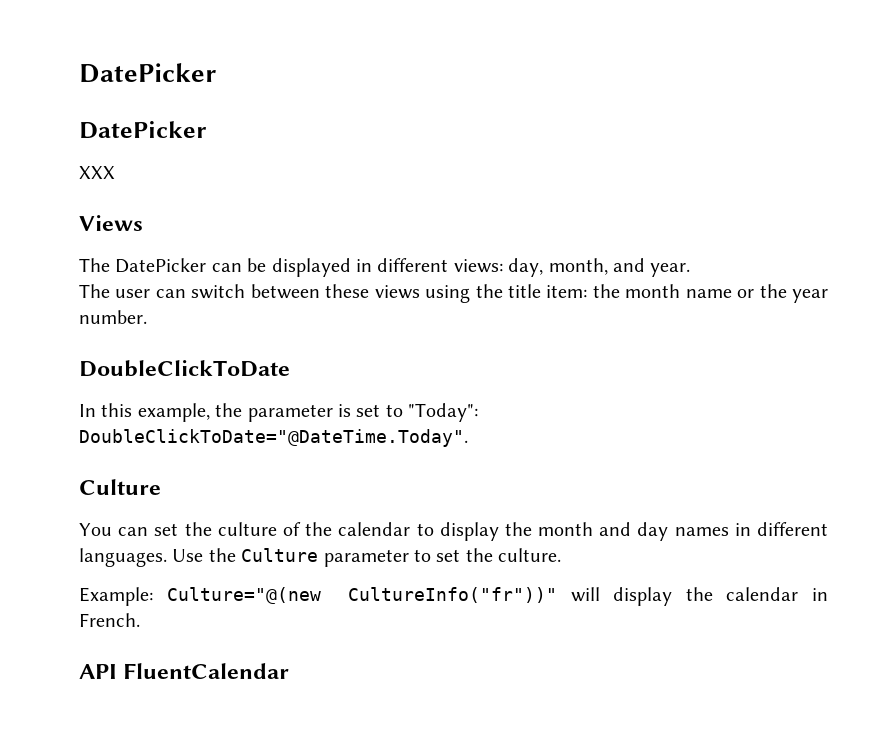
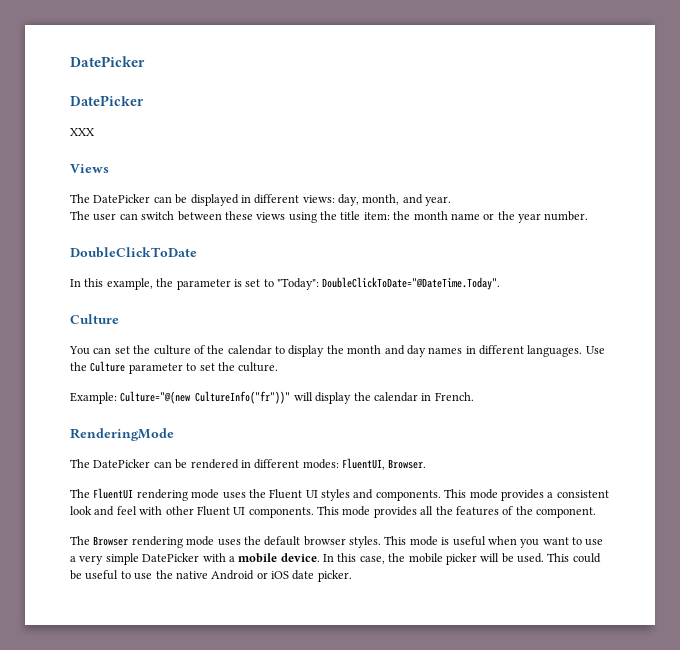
- API FluentCalendar
+ RenderingMode
+ The DatePicker can be rendered in different modes: FluentUI, Browser.
+ The FluentUI rendering mode uses the Fluent UI styles and components. This mode provides a consistent look and feel with other Fluent UI components. This mode provides all the features of the component.
+ The Browser rendering mode uses the default browser styles. This mode is useful when you want to use a very simple DatePicker with a mobile device. In this case, the mobile picker will be used. This could be useful to use the native Android or iOS date picker.

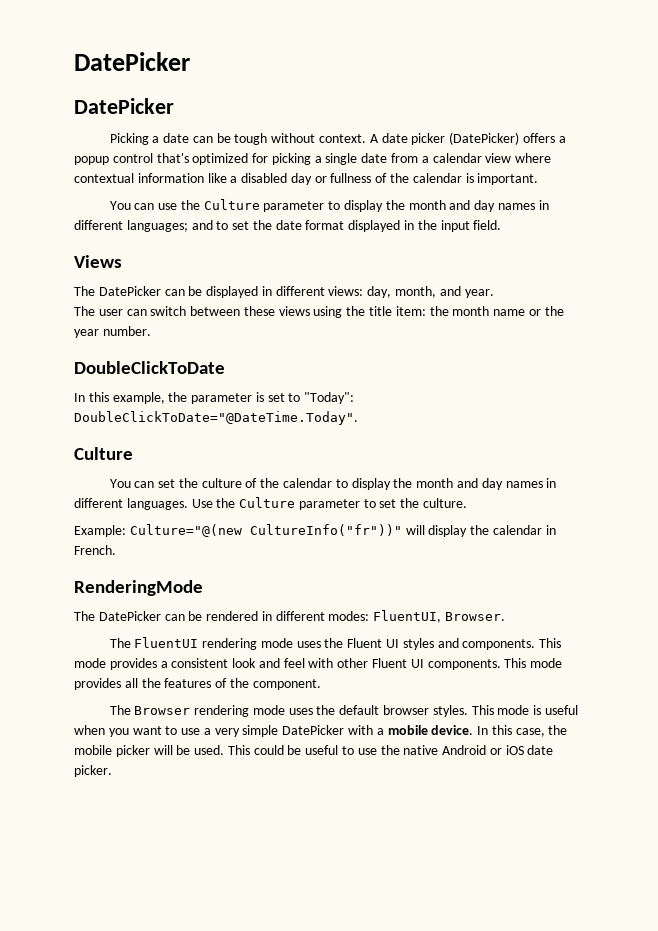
- XXX
+ Picking a date can be tough without context. A date picker (DatePicker) offers a popup control that's optimized for picking a single date from a calendar view where contextual information like a disabled day or fullness of the calendar is important.
+ You can use the Culture parameter to display the month and day names in different languages; and to set the date format displayed in the input field.

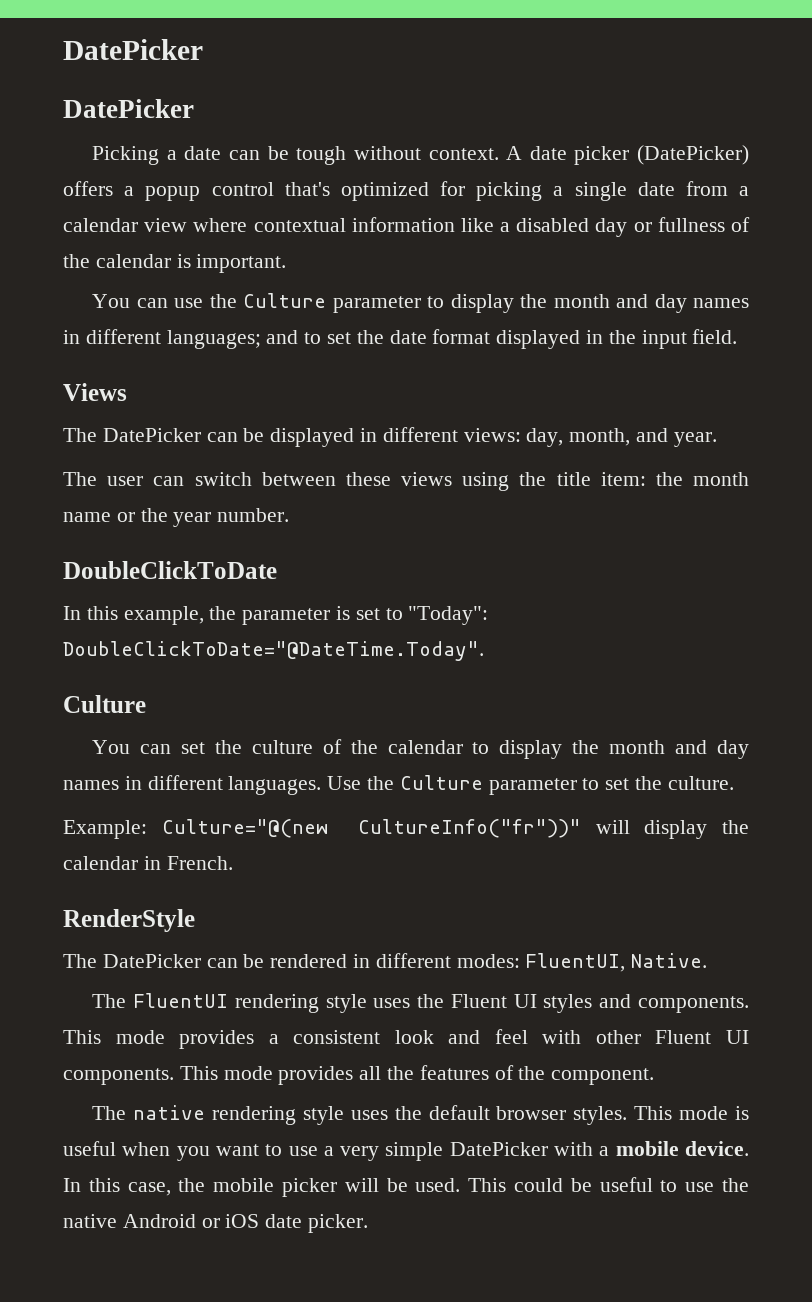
- RenderingMode
+ RenderStyle
- The DatePicker can be rendered in different modes: FluentUI, Browser.
+ The DatePicker can be rendered in different modes: FluentUI, Native.
- The FluentUI rendering mode uses the Fluent UI styles and components.
+ The FluentUI rendering style uses the Fluent UI styles and components.
- The Browser rendering mode uses the default browser styles.
+ The native rendering style uses the default browser styles.

